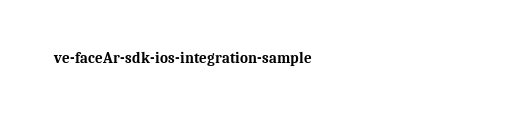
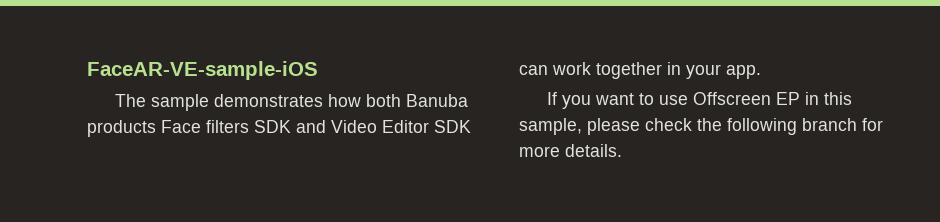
- ve-faceAr-sdk-ios-integration-sample
+ FaceAR-VE-sample-iOS
+ The sample demonstrates how both Banuba products Face filters SDK and Video Editor SDK can work together in your app.
+ If you want to use Offscreen EP in this sample, please check the following branch for more details.

